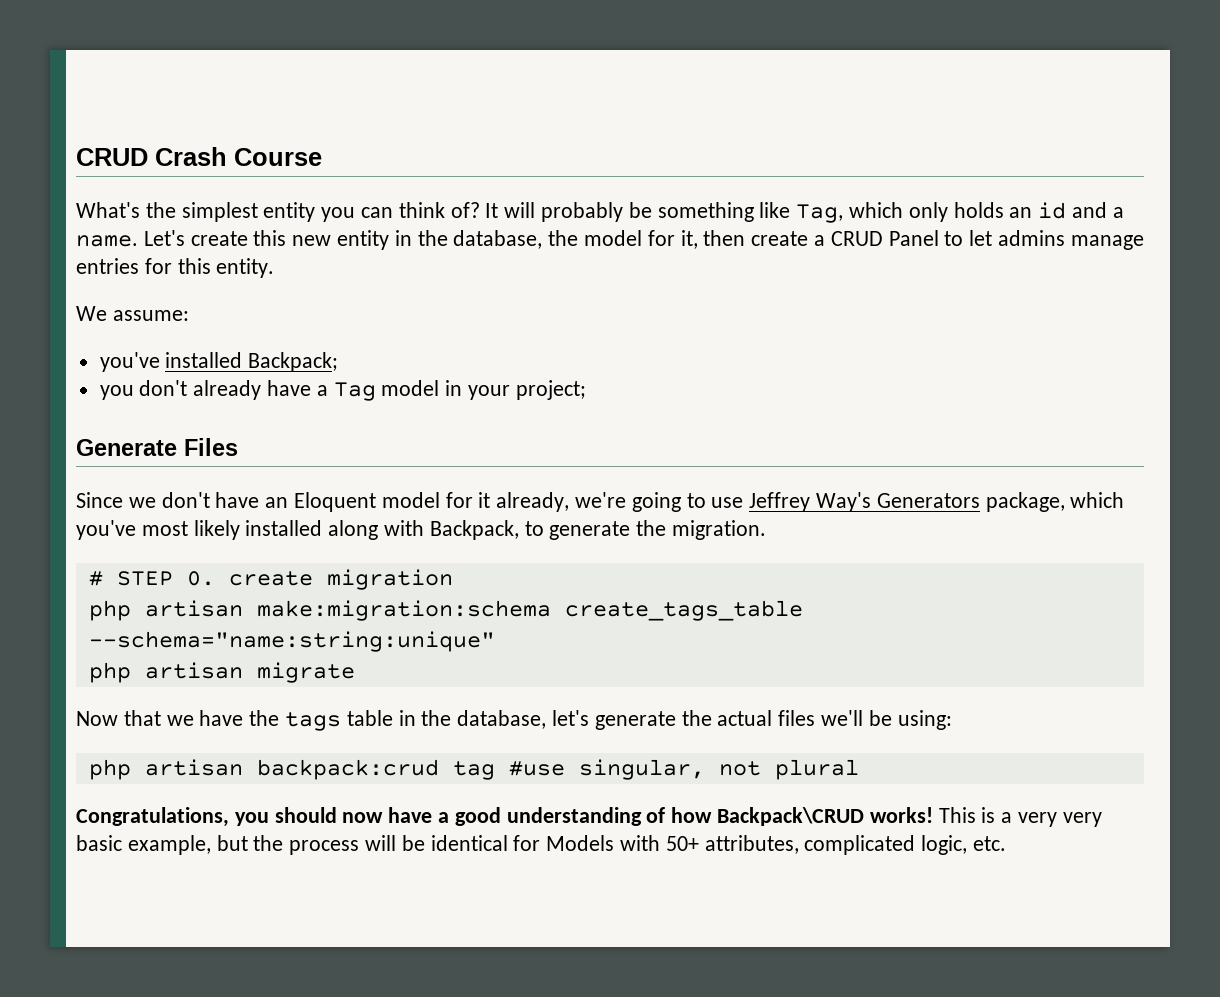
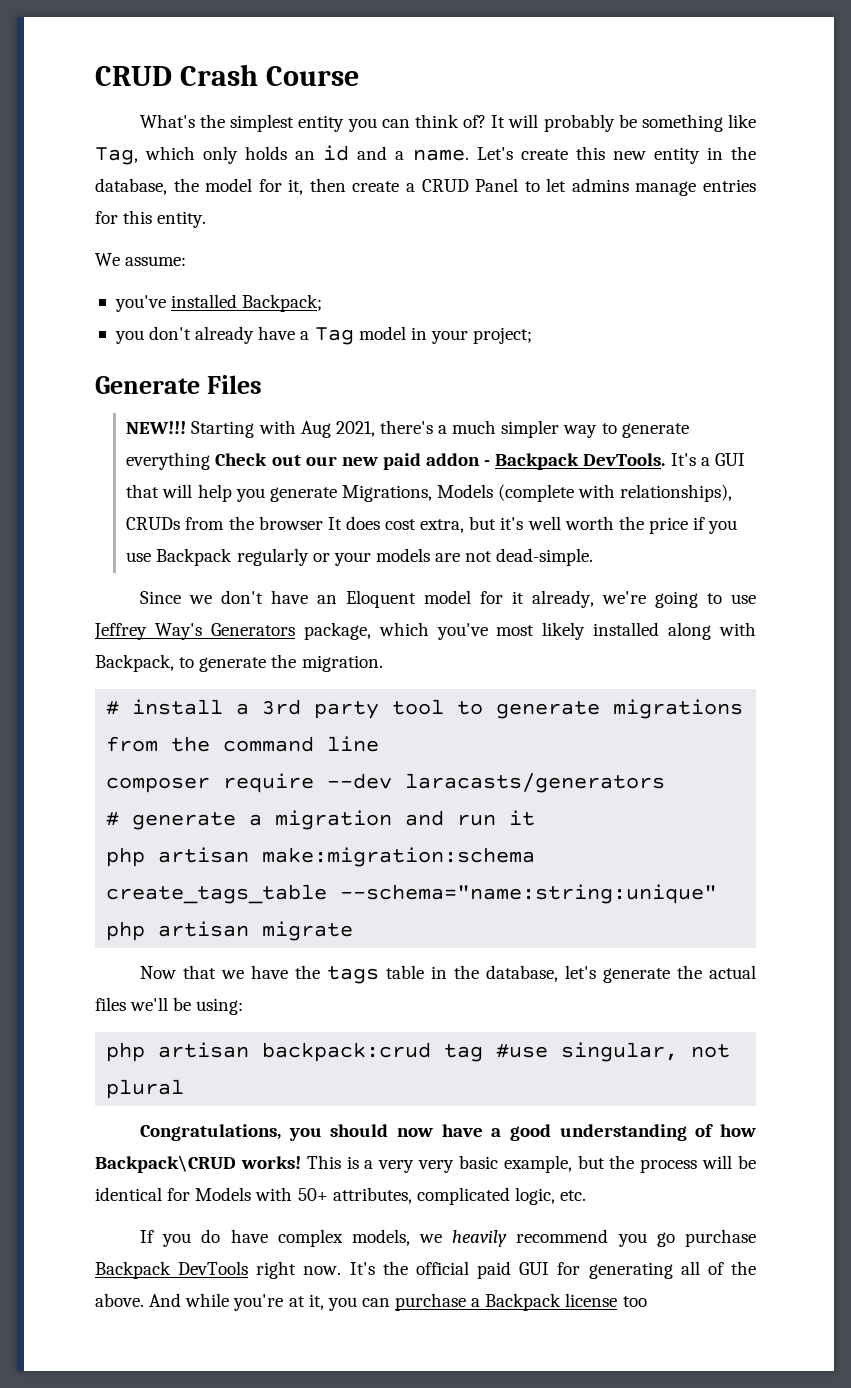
+ NEW!!! Starting with Aug 2021, there's a much simpler way to generate everything Check out our new paid addon - Backpack DevTools. It's a GUI that will help you generate Migrations, Models (complete with relationships), CRUDs from the browser It does cost extra, but it's well worth the price if you use Backpack regularly or your models are not dead-simple.
- # STEP 0. create migration
+ # install a 3rd party tool to generate migrations from the command line
+ composer require --dev laracasts/generators
+ # generate a migration and run it
+ If you do have complex models, we heavily recommend you go purchase Backpack DevTools right now. It's the official paid GUI for generating all of the above. And while you're at it, you can purchase a Backpack license too

